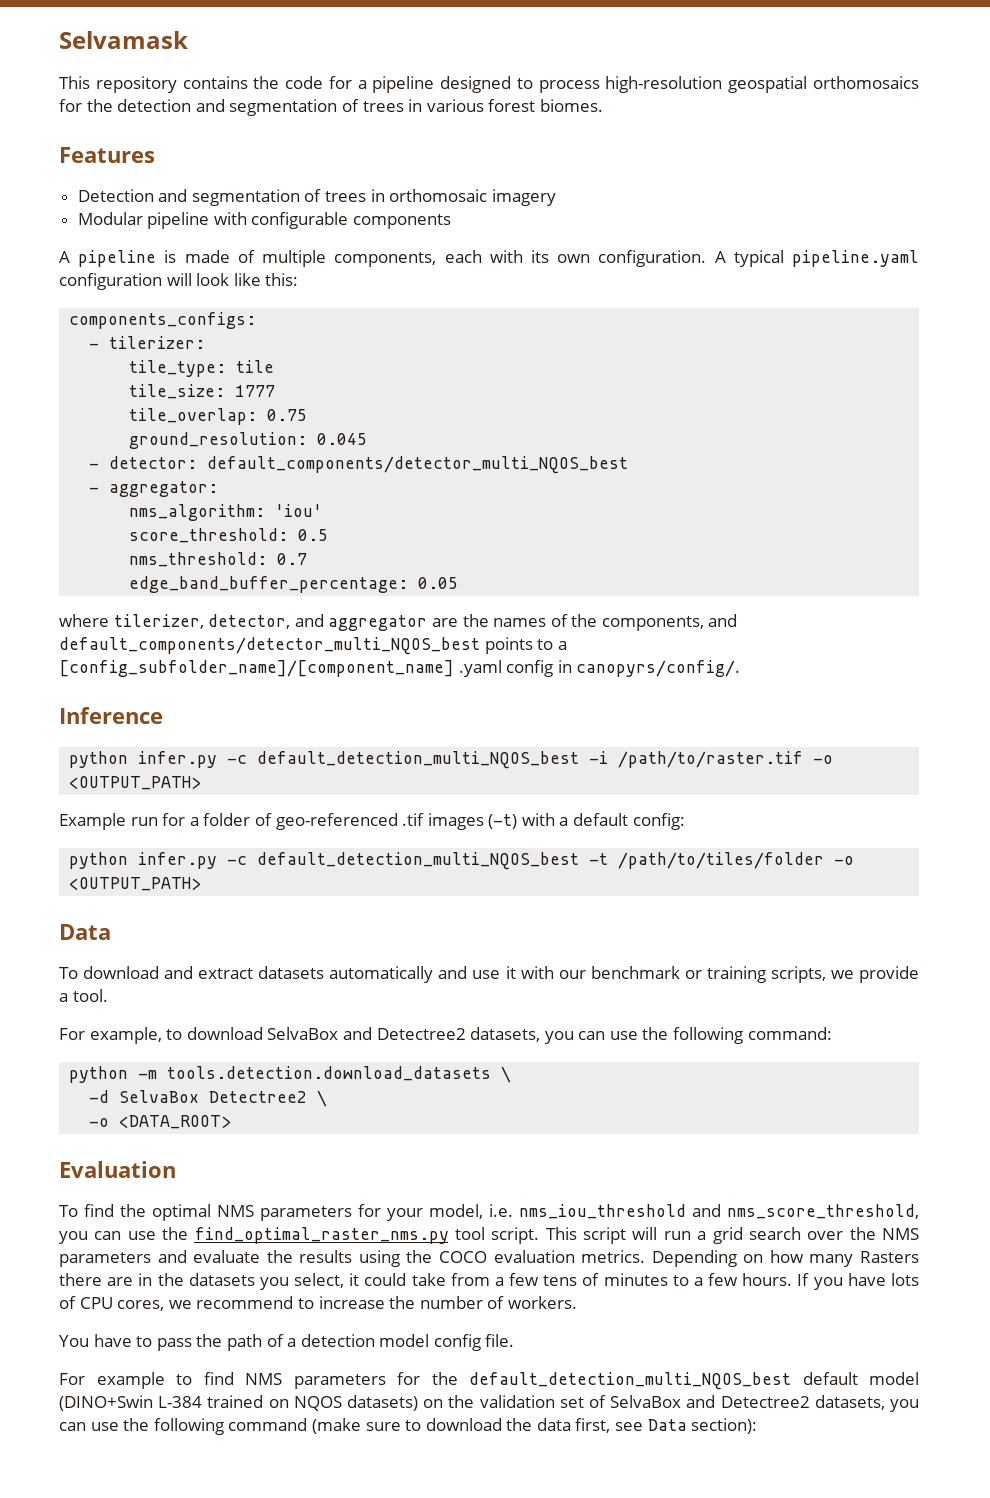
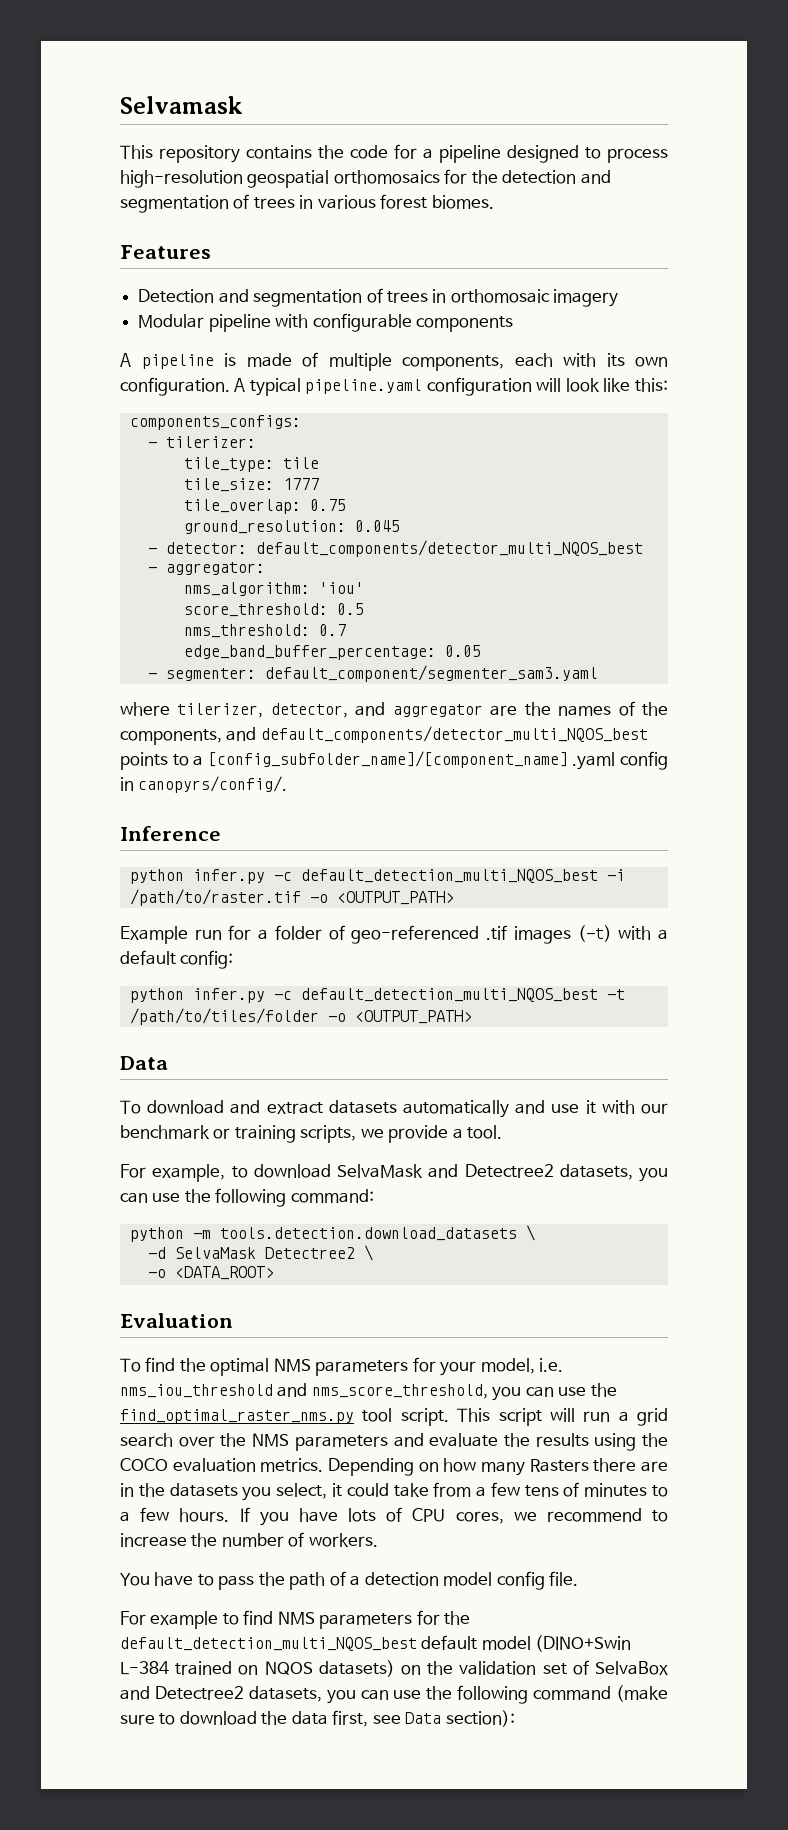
+ - segmenter: default_component/segmenter_sam3.yaml
- For example, to download SelvaBox and Detectree2 datasets, you can use the following command:
+ For example, to download SelvaMask and Detectree2 datasets, you can use the following command:
- -d SelvaBox Detectree2 \
+ -d SelvaMask Detectree2 \

